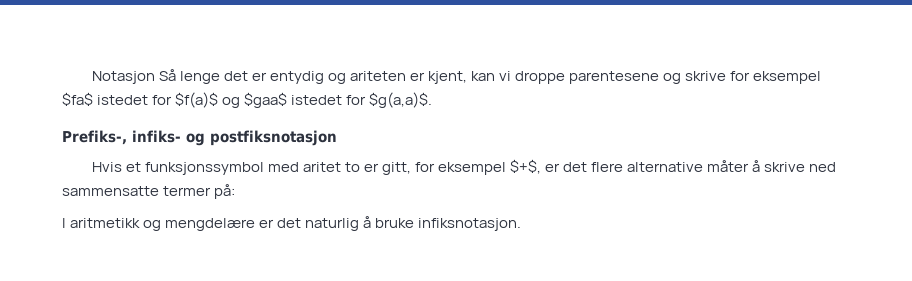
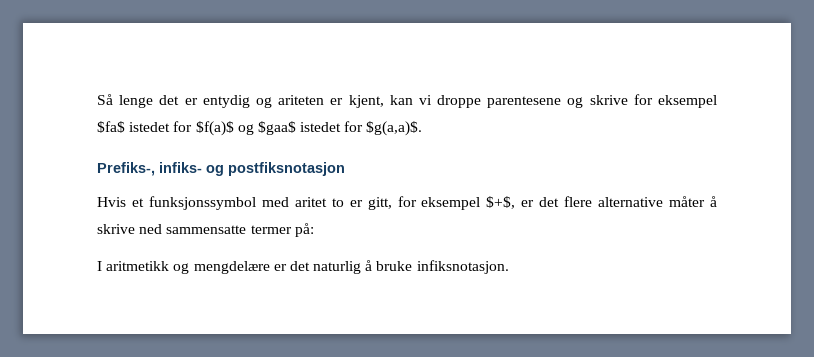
- Notasjon Så lenge det er entydig og ariteten er kjent, kan vi droppe parentesene og skrive for eksempel $fa$ istedet for $f(a)$ og $gaa$ istedet for $g(a,a)$.
+ Så lenge det er entydig og ariteten er kjent, kan vi droppe parentesene og skrive for eksempel $fa$ istedet for $f(a)$ og $gaa$ istedet for $g(a,a)$.

